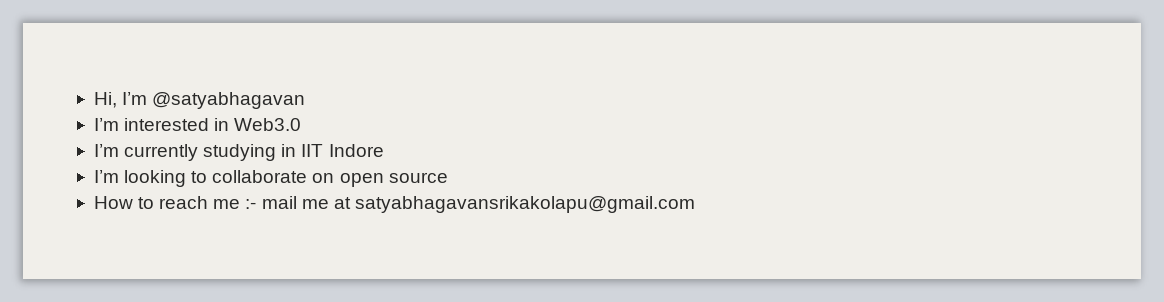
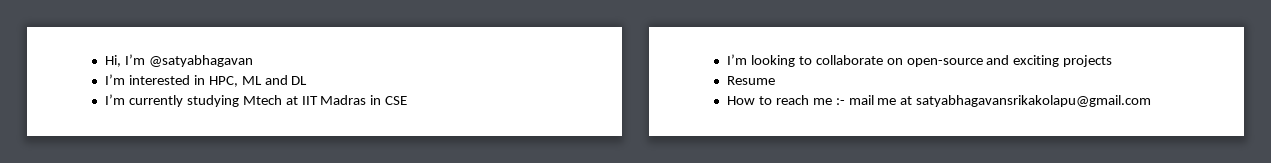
- I’m interested in Web3.0
+ I’m interested in HPC, ML and DL
- I’m currently studying in IIT Indore
+ I’m currently studying Mtech at IIT Madras in CSE
- I’m looking to collaborate on open source
+ I’m looking to collaborate on open-source and exciting projects
+ Resume

